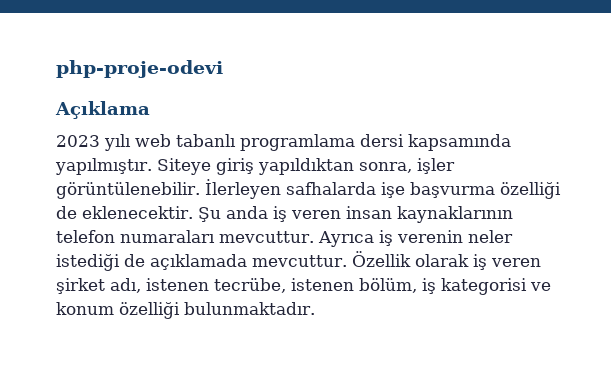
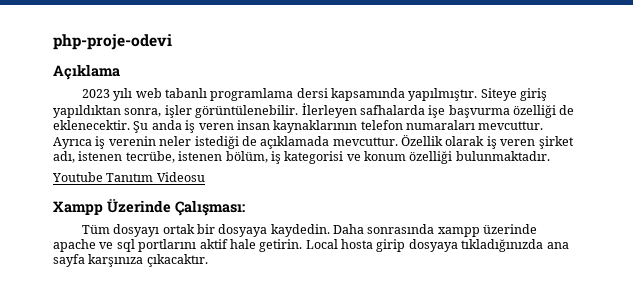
+ Youtube Tanıtım Videosu
+ Xampp Üzerinde Çalışması:
+ Tüm dosyayı ortak bir dosyaya kaydedin. Daha sonrasında xampp üzerinde apache ve sql portlarını aktif hale getirin. Local hosta girip dosyaya tıkladığınızda ana sayfa karşınıza çıkacaktır.

